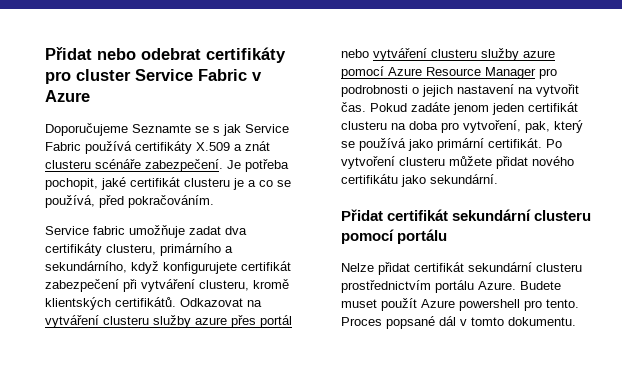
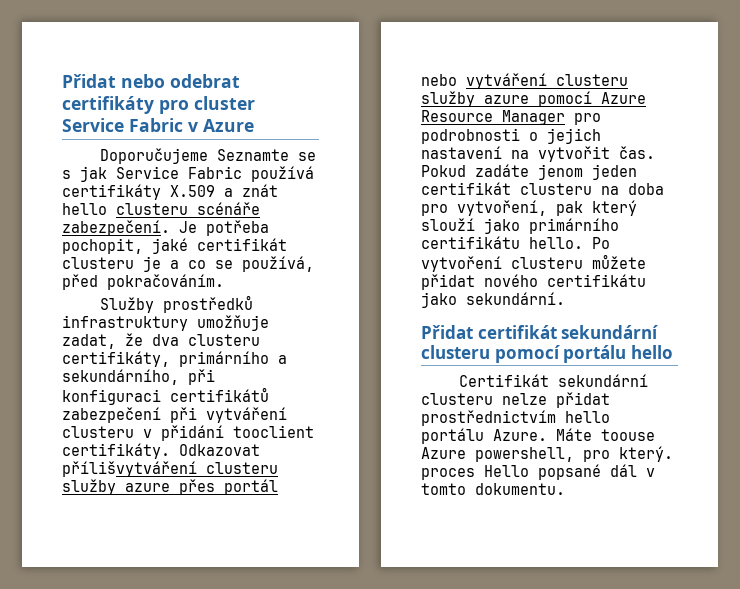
- Doporučujeme Seznamte se s jak Service Fabric používá certifikáty X.509 a znát clusteru scénáře zabezpečení.
+ Doporučujeme Seznamte se s jak Service Fabric používá certifikáty X.509 a znát hello clusteru scénáře zabezpečení.
- Service fabric umožňuje zadat dva certifikáty clusteru, primárního a sekundárního, když konfigurujete certifikát zabezpečení při vytváření clusteru, kromě klientských certifikátů. Odkazovat na vytváření clusteru služby azure přes portál nebo vytváření clusteru služby azure pomocí Azure Resource Manager pro podrobnosti o jejich nastavení na vytvořit čas.
+ Služby prostředků infrastruktury umožňuje zadat, že dva clusteru certifikáty, primárního a sekundárního, při konfiguraci certifikátů zabezpečení při vytváření clusteru v přidání tooclient certifikáty. Odkazovat přílišvytváření clusteru služby azure přes portál nebo vytváření clusteru služby azure pomocí Azure Resource Manager pro podrobnosti o jejich nastavení na vytvořit čas.
- Pokud zadáte jenom jeden certifikát clusteru na doba pro vytvoření, pak, který se používá jako primární certifikát.
+ Pokud zadáte jenom jeden certifikát clusteru na doba pro vytvoření, pak který slouží jako primárního certifikátu hello.
- Přidat certifikát sekundární clusteru pomocí portálu
- Nelze přidat certifikát sekundární clusteru prostřednictvím portálu Azure. Budete muset použít Azure powershell pro tento. Proces popsané dál v tomto dokumentu.
+ Přidat certifikát sekundární clusteru pomocí portálu hello
+ Certifikát sekundární clusteru nelze přidat prostřednictvím hello portálu Azure. Máte toouse Azure powershell, pro který. proces Hello popsané dál v tomto dokumentu.

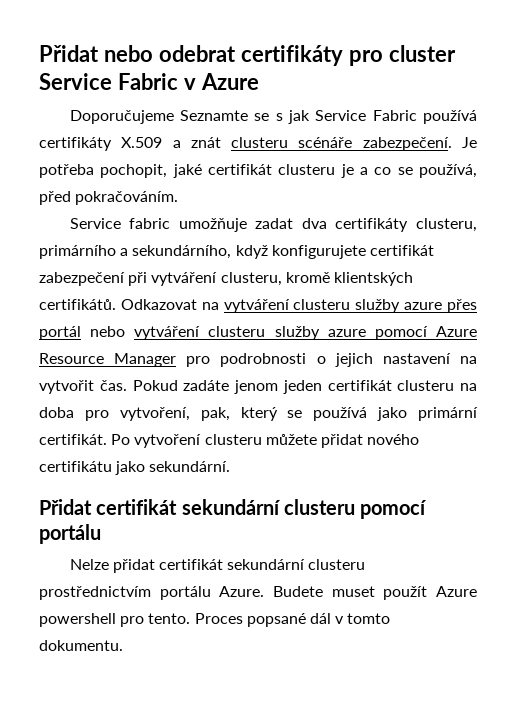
- Doporučujeme Seznamte se s jak Service Fabric používá certifikáty X.509 a znát hello clusteru scénáře zabezpečení.
+ Doporučujeme Seznamte se s jak Service Fabric používá certifikáty X.509 a znát clusteru scénáře zabezpečení.
- Služby prostředků infrastruktury umožňuje zadat, že dva clusteru certifikáty, primárního a sekundárního, při konfiguraci certifikátů zabezpečení při vytváření clusteru v přidání tooclient certifikáty. Odkazovat přílišvytváření clusteru služby azure přes portál nebo vytváření clusteru služby azure pomocí Azure Resource Manager pro podrobnosti o jejich nastavení na vytvořit čas.
+ Service fabric umožňuje zadat dva certifikáty clusteru, primárního a sekundárního, když konfigurujete certifikát zabezpečení při vytváření clusteru, kromě klientských certifikátů. Odkazovat na vytváření clusteru služby azure přes portál nebo vytváření clusteru služby azure pomocí Azure Resource Manager pro podrobnosti o jejich nastavení na vytvořit čas.
- Pokud zadáte jenom jeden certifikát clusteru na doba pro vytvoření, pak který slouží jako primárního certifikátu hello.
+ Pokud zadáte jenom jeden certifikát clusteru na doba pro vytvoření, pak, který se používá jako primární certifikát.
- Přidat certifikát sekundární clusteru pomocí portálu hello
- Certifikát sekundární clusteru nelze přidat prostřednictvím hello portálu Azure. Máte toouse Azure powershell, pro který. proces Hello popsané dál v tomto dokumentu.
+ Přidat certifikát sekundární clusteru pomocí portálu
+ Nelze přidat certifikát sekundární clusteru prostřednictvím portálu Azure. Budete muset použít Azure powershell pro tento. Proces popsané dál v tomto dokumentu.

